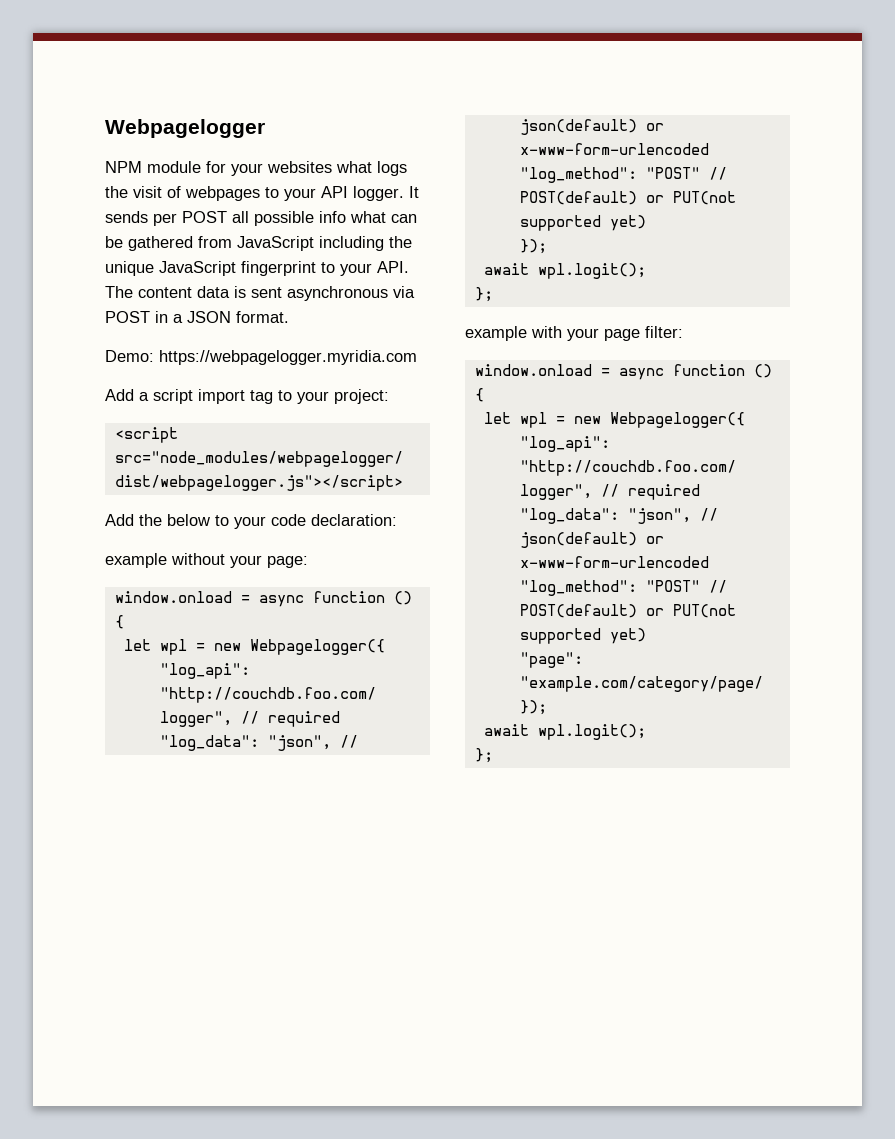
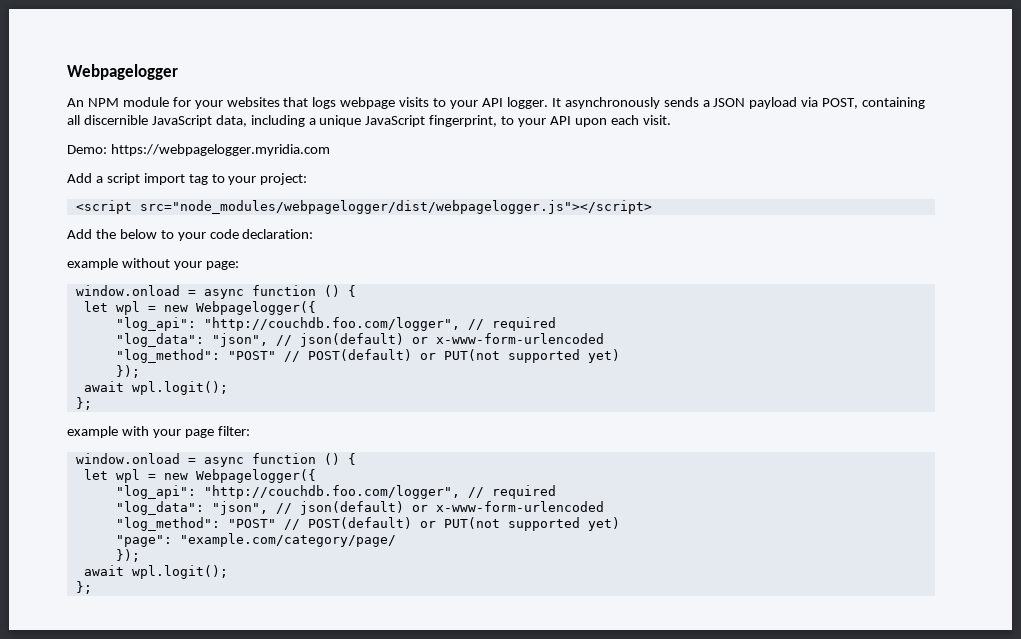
- NPM module for your websites what logs the visit of webpages to your API logger.
+ An NPM module for your websites that logs webpage visits to your API logger.
- It sends per POST all possible info what can be gathered from JavaScript including the unique JavaScript fingerprint to your API. The content data is sent asynchronous via POST in a JSON format.
+ It asynchronously sends a JSON payload via POST, containing all discernible JavaScript data, including a unique JavaScript fingerprint, to your API upon each visit.

